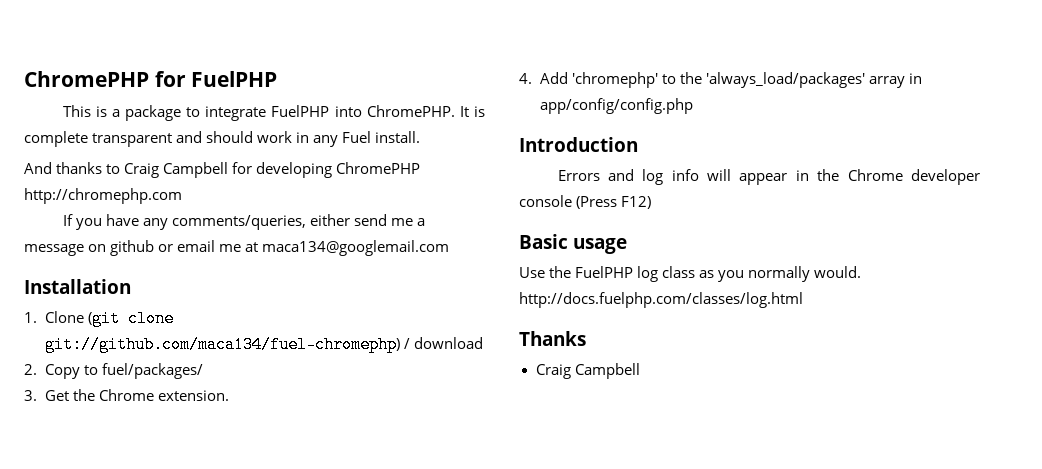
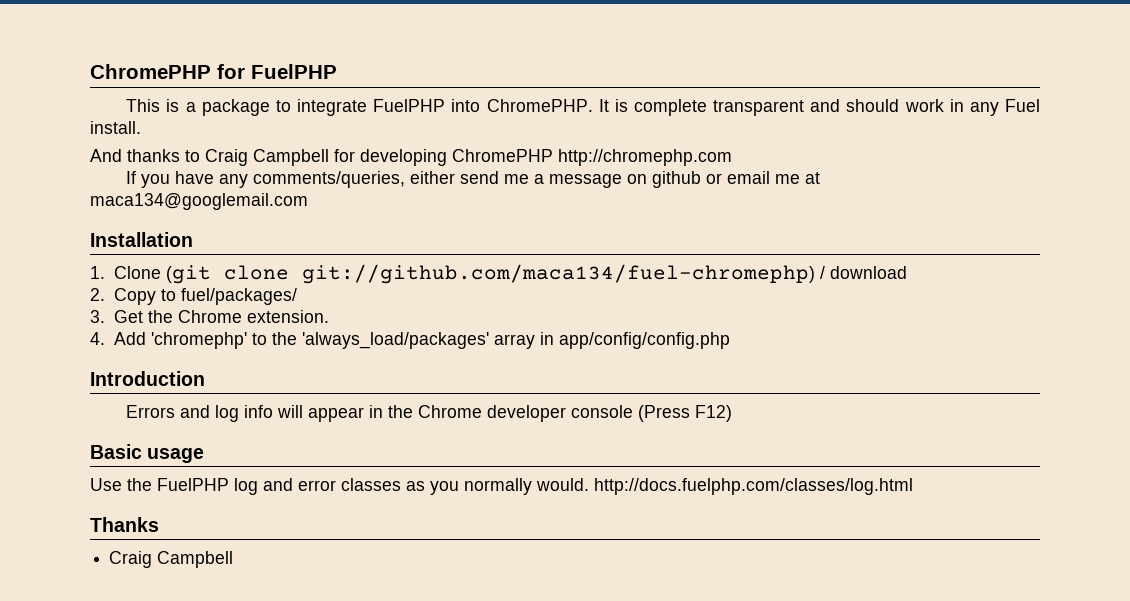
- Use the FuelPHP log class as you normally would. http://docs.fuelphp.com/classes/log.html
+ Use the FuelPHP log and error classes as you normally would. http://docs.fuelphp.com/classes/log.html

